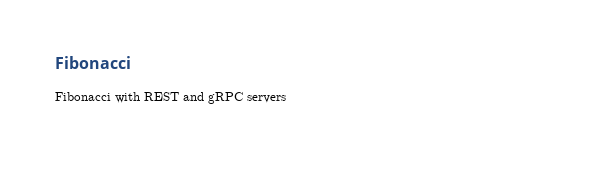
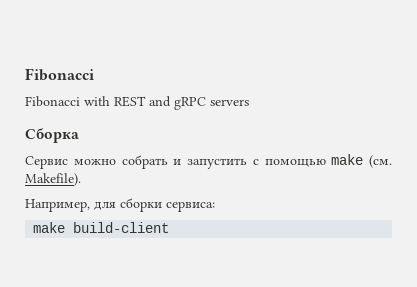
+ Сборка
+ Сервис можно собрать и запустить с помощью make (см. Makefile).
+ Например, для сборки сервиса:
+ make build-client

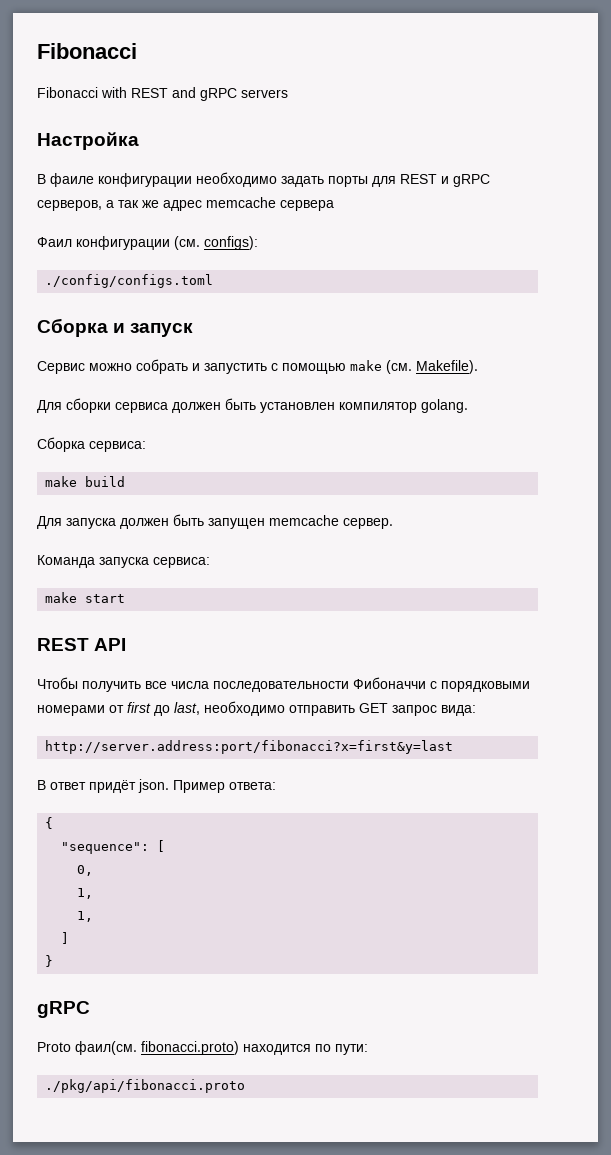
- Сборка
+ Настройка
+ В фаиле конфигурации необходимо задать порты для REST и gRPC серверов, а так же адрес memcache сервера
+ Фаил конфигурации (см. configs):
+ ./config/configs.toml
+ Сборка и запуск
- Например, для сборки сервиса:
- make build-client
+ Для сборки сервиса должен быть установлен компилятор golang.
+ Сборка сервиса:
+ make build
+ Для запуска должен быть запущен memcache сервер.
+ Команда запуска сервиса:
+ make start
+ REST API
+ Чтобы получить все числа последовательности Фибоначчи с порядковыми номерами от first до last, необходимо отправить GET запрос вида:
+ http://server.address:port/fibonacci?x=first&y=last
+ В ответ придёт json. Пример ответа:
+ {
+ "sequence": [
+ 0,
+ 1,
+ 1,
+ ]
+ }
+ gRPC
+ Proto фаил(см. fibonacci.proto) находится по пути:
+ ./pkg/api/fibonacci.proto

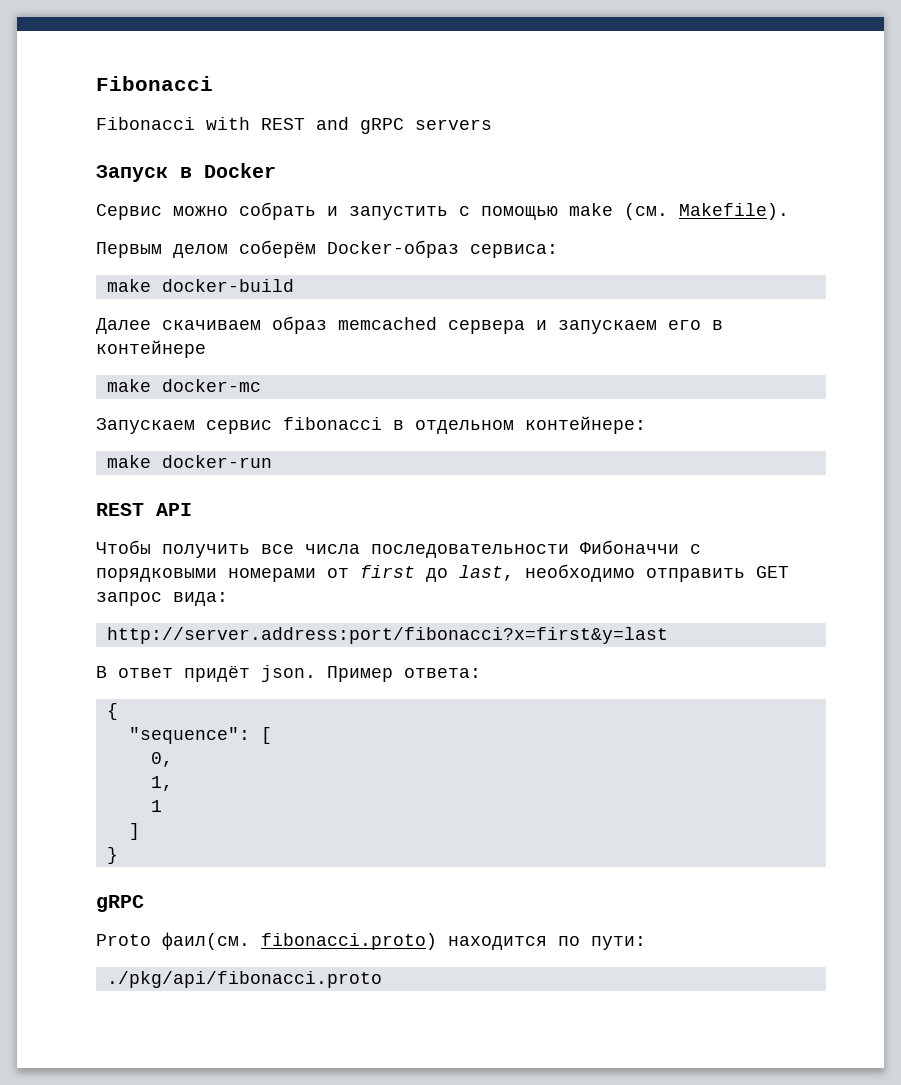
- Настройка
- В фаиле конфигурации необходимо задать порты для REST и gRPC серверов, а так же адрес memcache сервера
- Фаил конфигурации (см. configs):
- ./config/configs.toml
- Сборка и запуск
+ Запуск в Docker
- Для сборки сервиса должен быть установлен компилятор golang.
- Сборка сервиса:
- make build
- Для запуска должен быть запущен memcache сервер.
- Команда запуска сервиса:
- make start
+ Первым делом соберём Docker-образ cервиса:
+ make docker-build
+ Далее скачиваем образ memcached сервера и запускаем его в контейнере
+ make docker-mc
+ Запускаем сервис fibonacci в отдельном контейнере:
+ make docker-run
  0,
  1,
- 1,
+ 1

